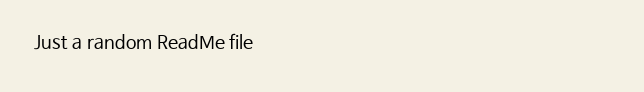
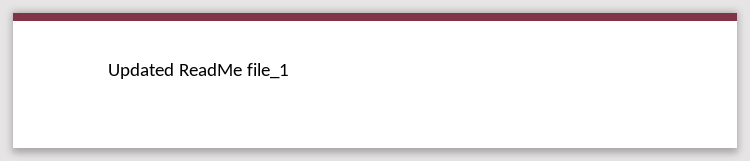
- Just a random ReadMe file
+ Updated ReadMe file_1

